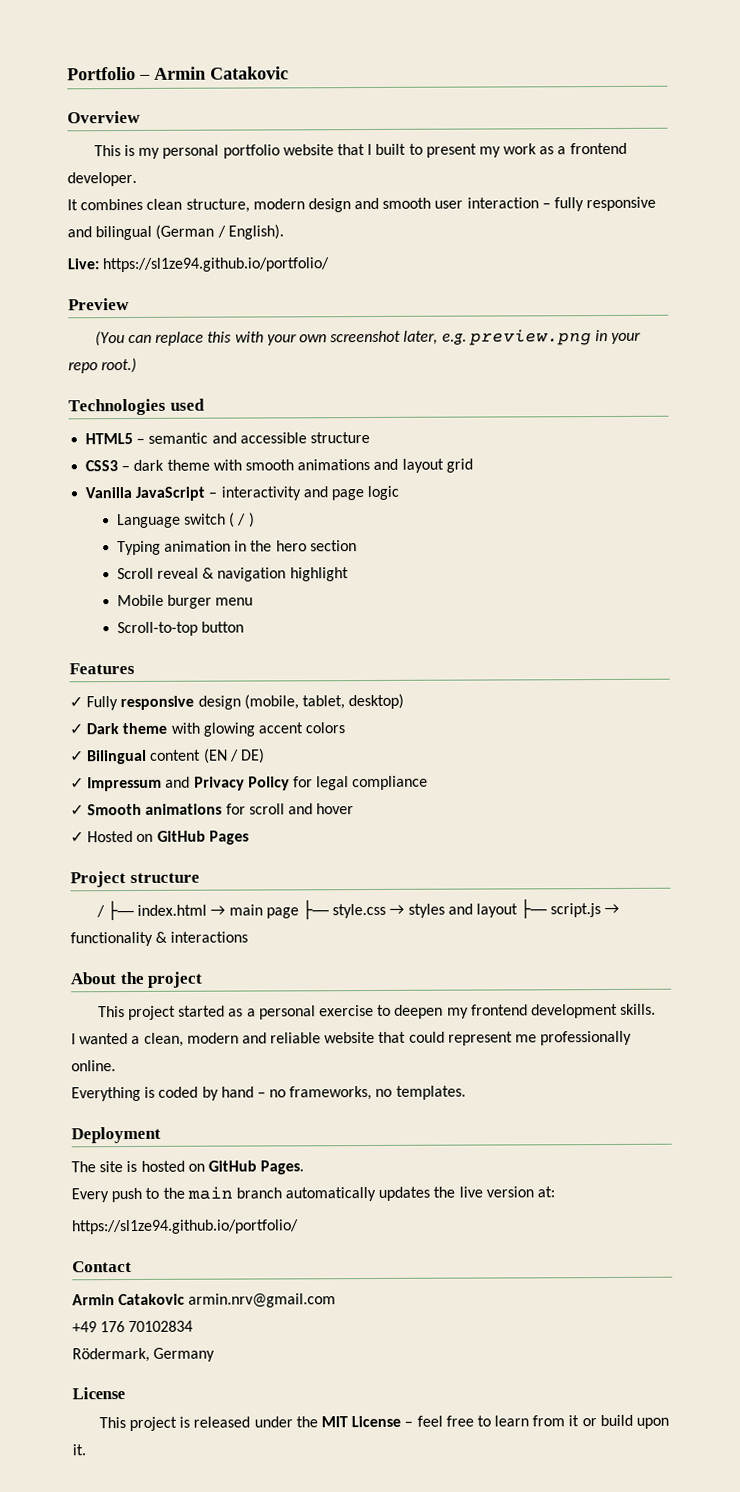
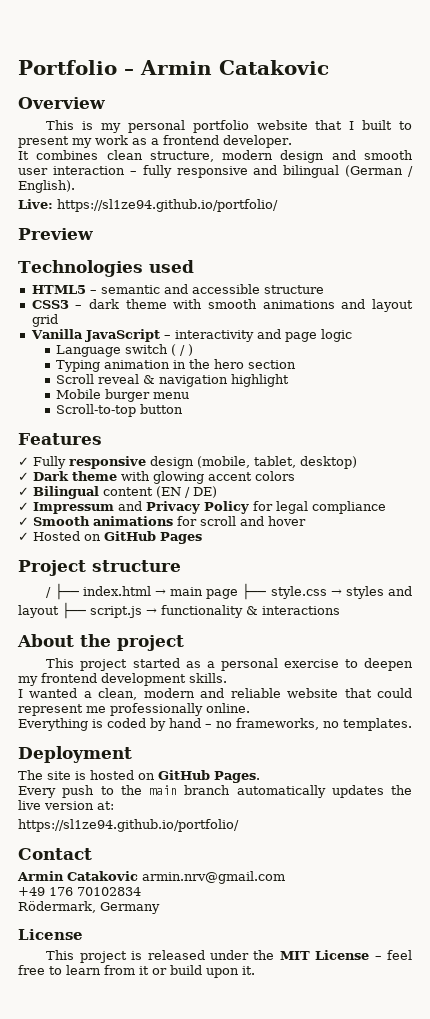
- (You can replace this with your own screenshot later, e.g. preview.png in your repo root.)

